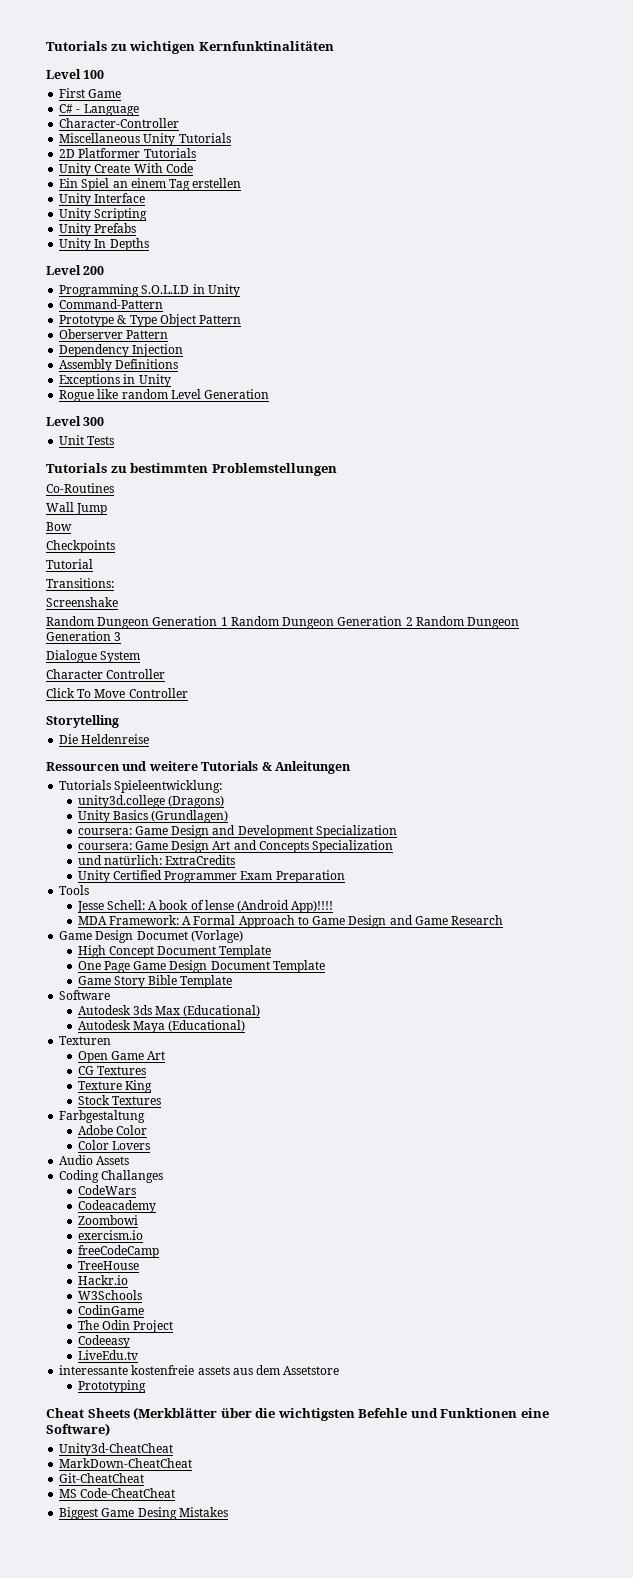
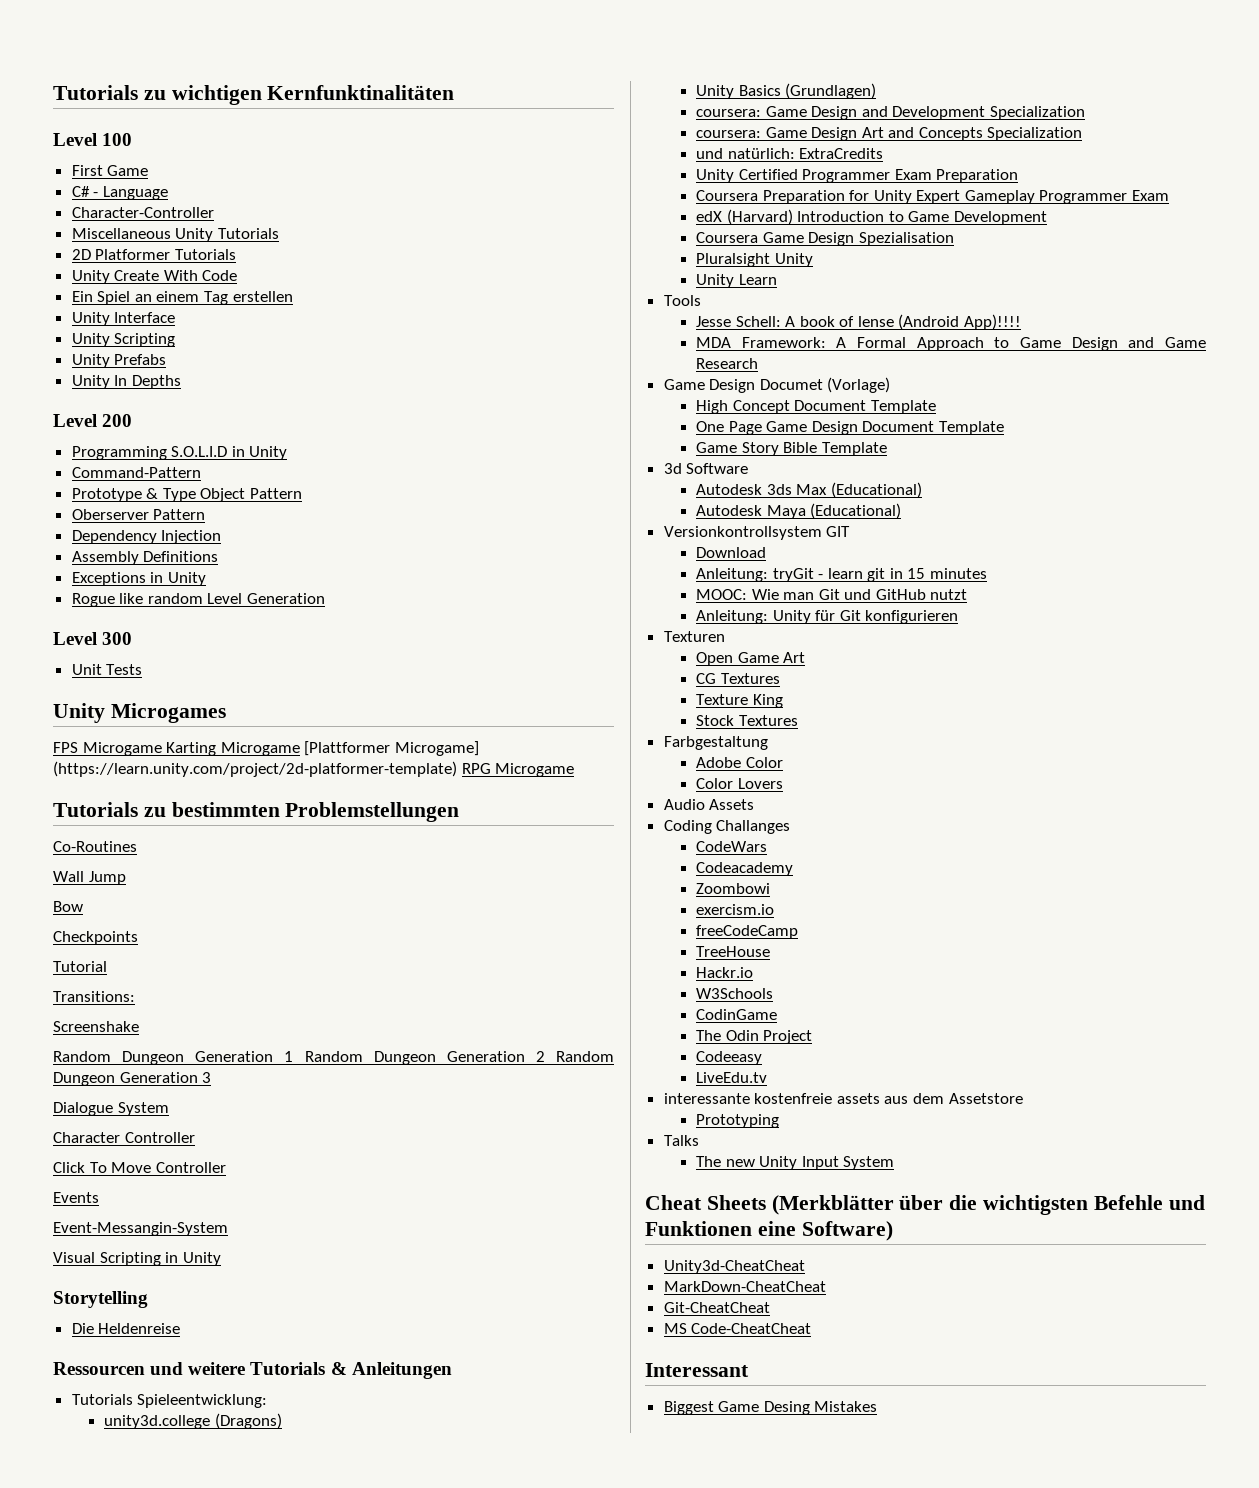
+ Unity Microgames
+ FPS Microgame Karting Microgame [Plattformer Microgame] (https://learn.unity.com/project/2d-platformer-template) RPG Microgame
+ Events
+ Event-Messangin-System
+ Visual Scripting in Unity
+ Coursera Preparation for Unity Expert Gameplay Programmer Exam
+ edX (Harvard) Introduction to Game Development
+ Coursera Game Design Spezialisation
+ Pluralsight Unity
+ Unity Learn
- Software
+ 3d Software
+ Versionkontrollsystem GIT
+ Download
+ Anleitung: tryGit - learn git in 15 minutes
+ MOOC: Wie man Git und GitHub nutzt
+ Anleitung: Unity für Git konfigurieren
+ Talks
+ The new Unity Input System
+ Interessant

